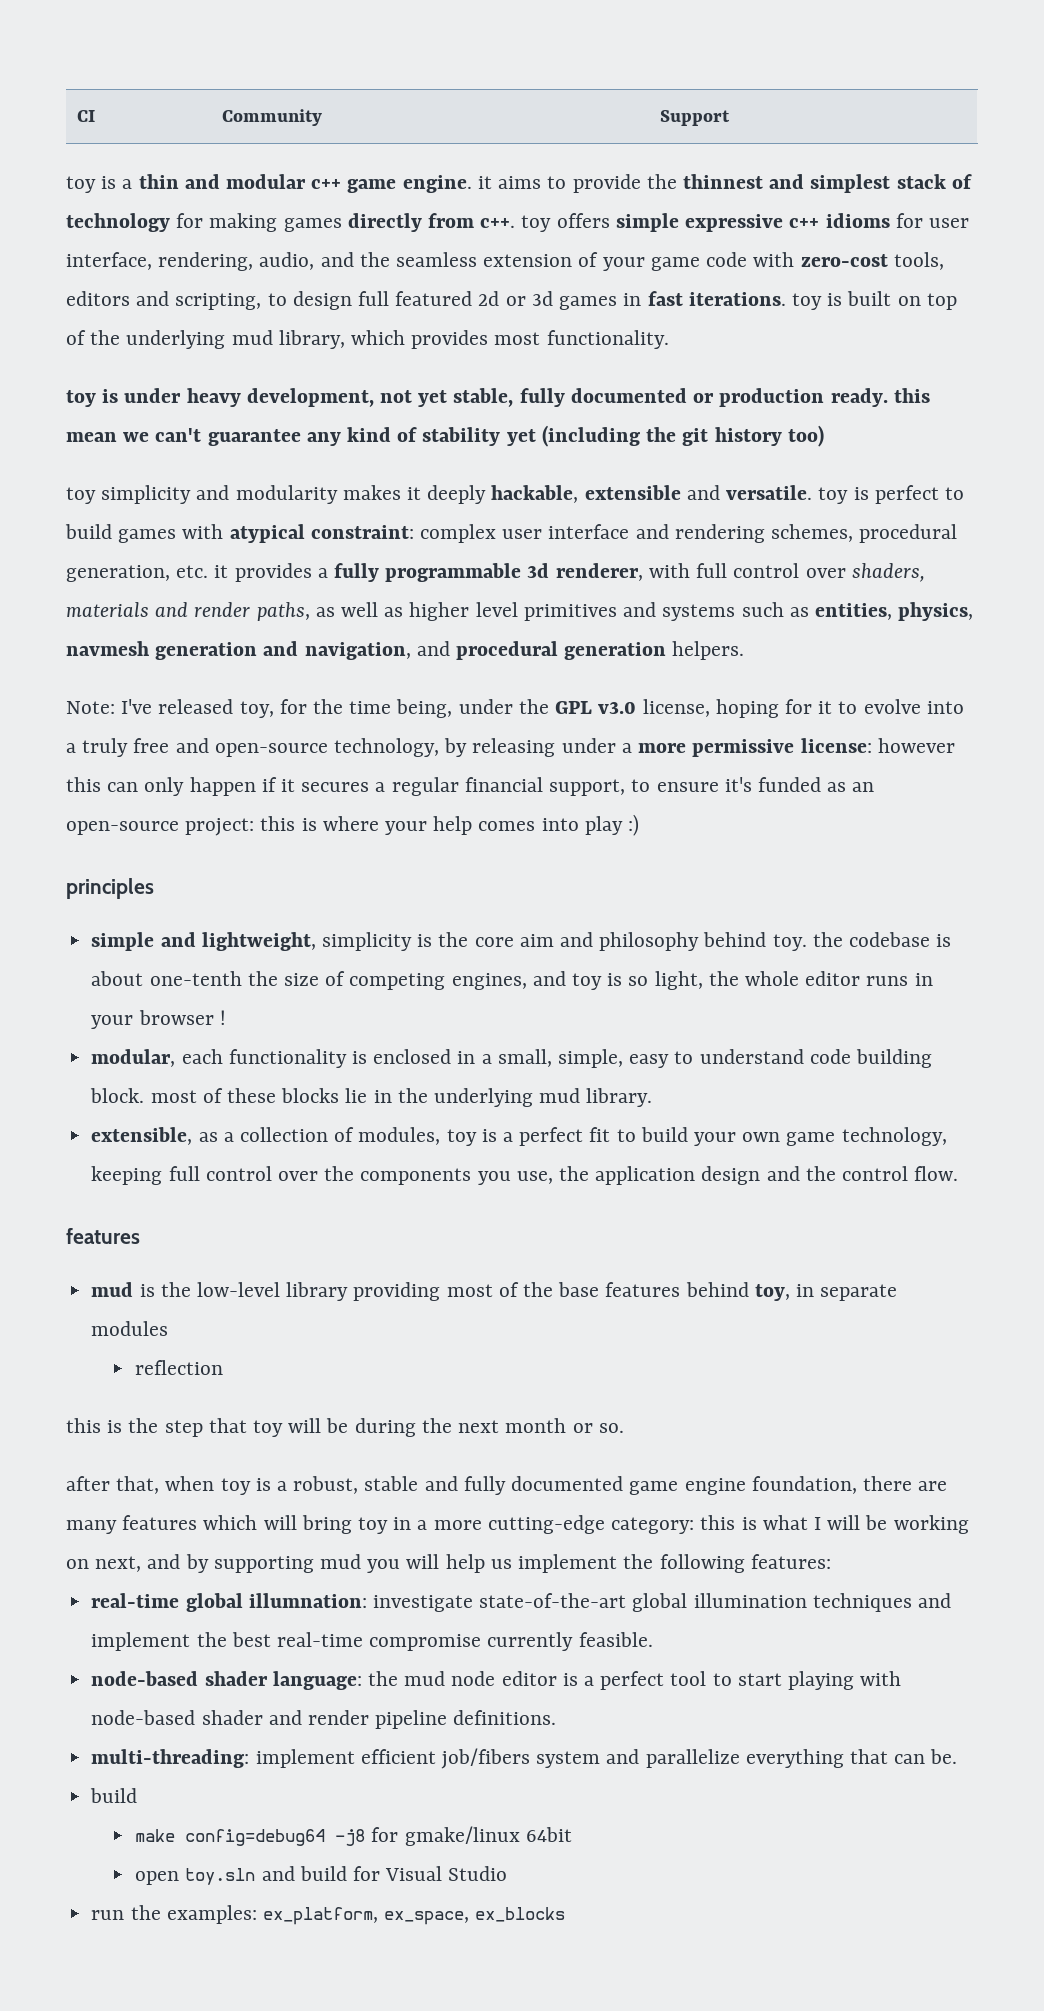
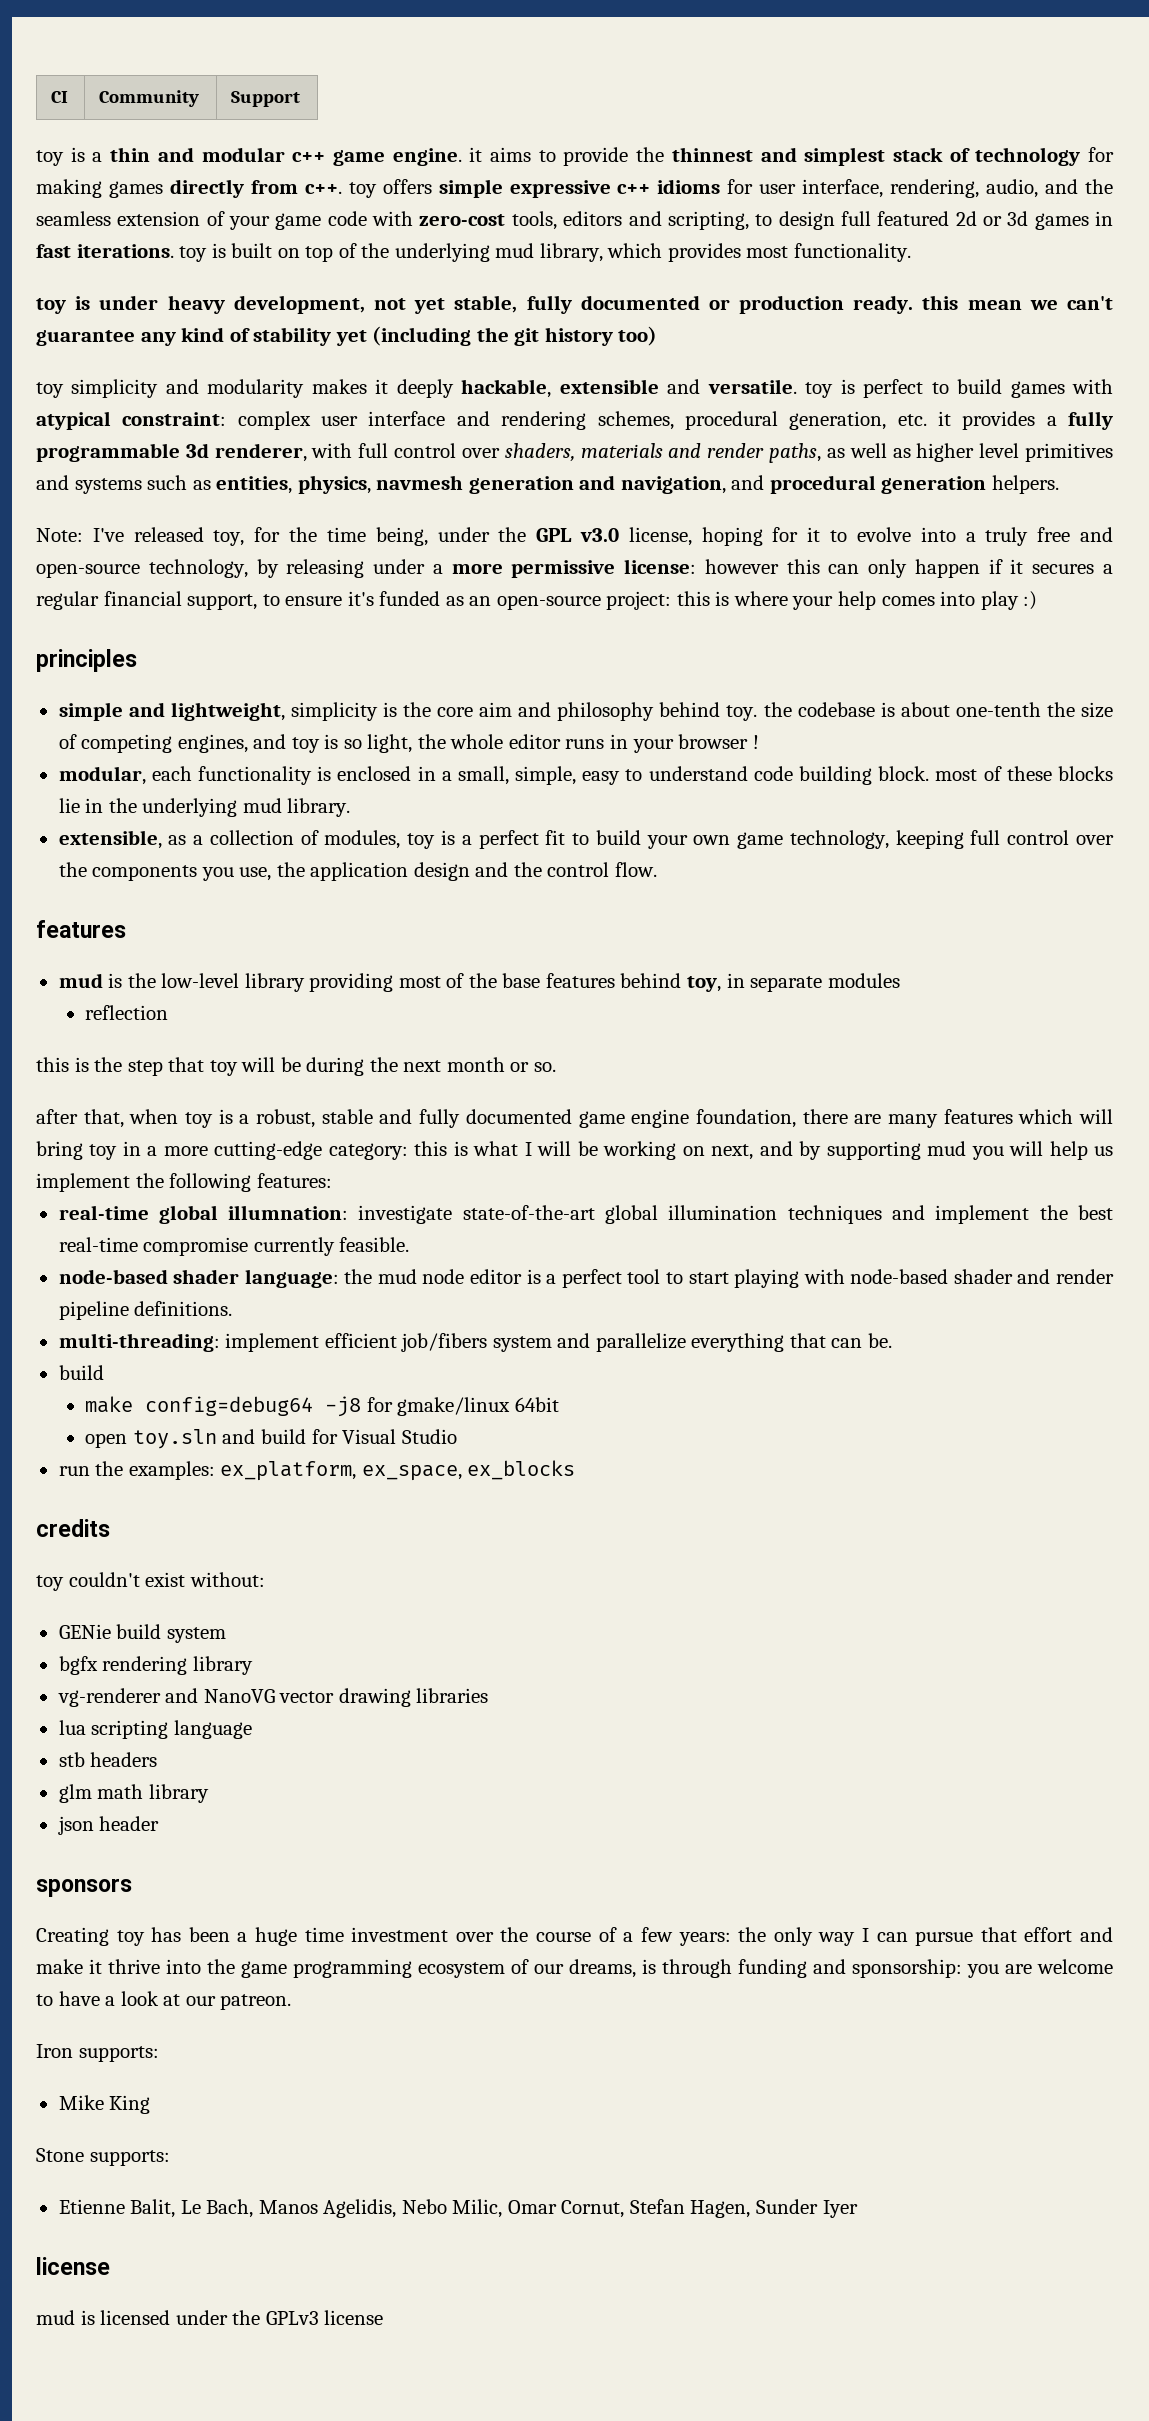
+ credits
+ toy couldn't exist without:
+ GENie build system
+ bgfx rendering library
+ vg-renderer and NanoVG vector drawing libraries
+ lua scripting language
+ stb headers
+ glm math library
+ json header
+ sponsors
+ Creating toy has been a huge time investment over the course of a few years: the only way I can pursue that effort and make it thrive into the game programming ecosystem of our dreams, is through funding and sponsorship: you are welcome to have a look at our patreon.
+ Iron supports:
+ Mike King
+ Stone supports:
+ Etienne Balit, Le Bach, Manos Agelidis, Nebo Milic, Omar Cornut, Stefan Hagen, Sunder Iyer
+ license
+ mud is licensed under the GPLv3 license

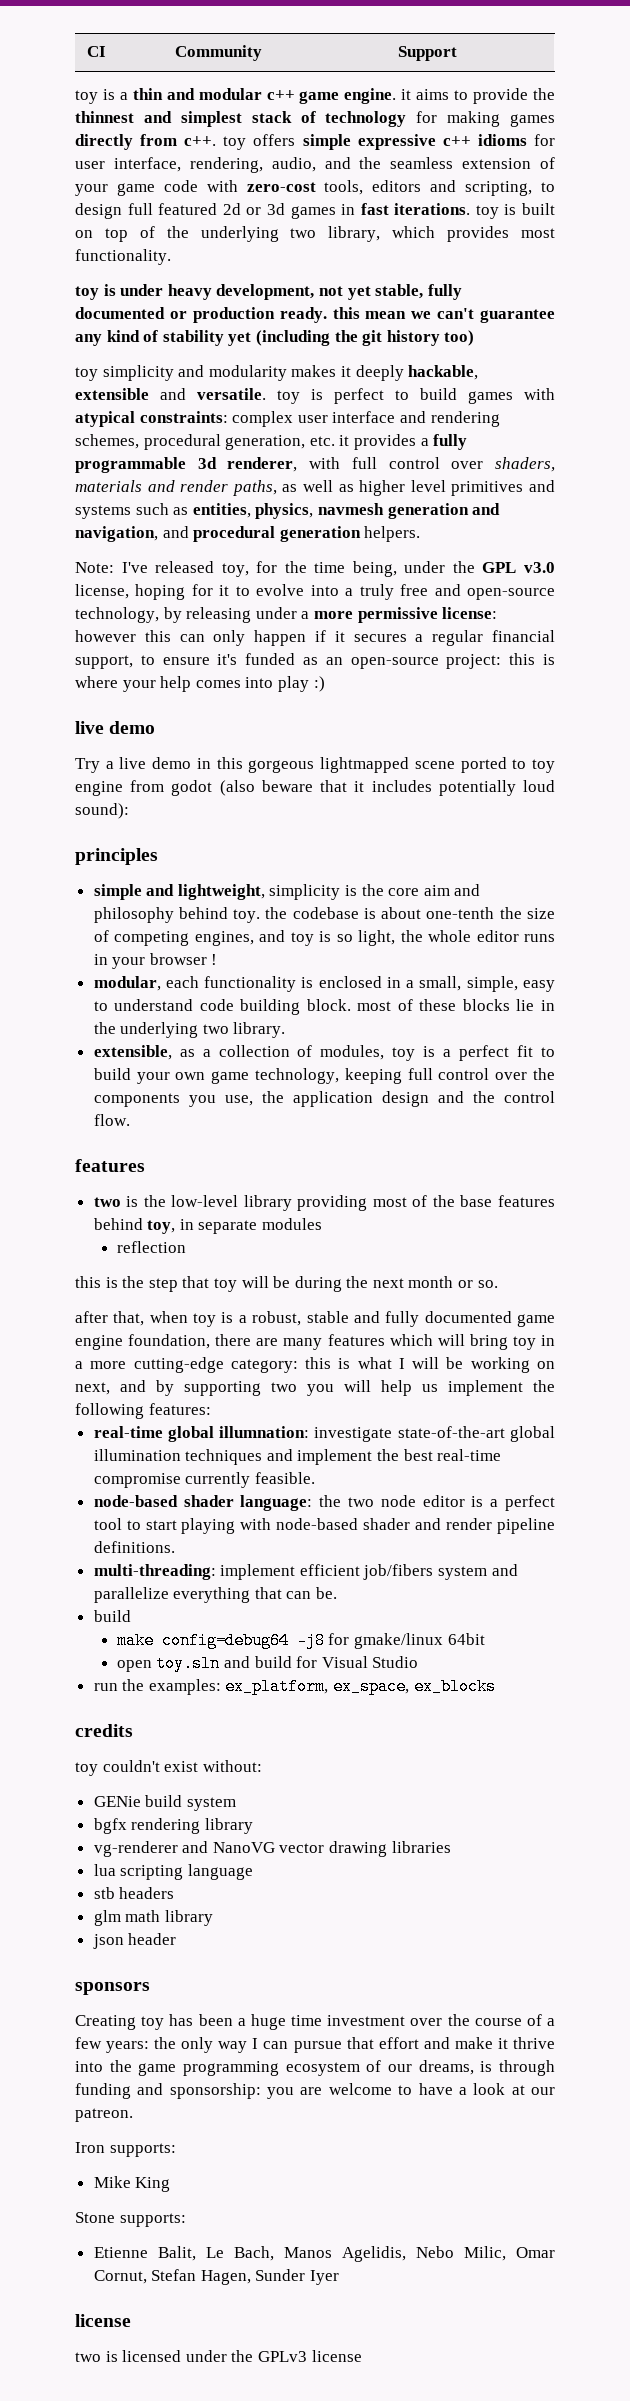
- toy is a thin and modular c++ game engine. it aims to provide the thinnest and simplest stack of technology for making games directly from c++. toy offers simple expressive c++ idioms for user interface, rendering, audio, and the seamless extension of your game code with zero-cost tools, editors and scripting, to design full featured 2d or 3d games in fast iterations. toy is built on top of the underlying mud library, which provides most functionality.
+ toy is a thin and modular c++ game engine. it aims to provide the thinnest and simplest stack of technology for making games directly from c++. toy offers simple expressive c++ idioms for user interface, rendering, audio, and the seamless extension of your game code with zero-cost tools, editors and scripting, to design full featured 2d or 3d games in fast iterations. toy is built on top of the underlying two library, which provides most functionality.
- toy simplicity and modularity makes it deeply hackable, extensible and versatile. toy is perfect to build games with atypical constraint:
+ toy simplicity and modularity makes it deeply hackable, extensible and versatile. toy is perfect to build games with atypical constraints:
  this is where your help comes into play :)
+ live demo
+ Try a live demo in this gorgeous lightmapped scene ported to toy engine from godot (also beware that it includes potentially loud sound):
- modular, each functionality is enclosed in a small, simple, easy to understand code building block. most of these blocks lie in the underlying mud library.
+ modular, each functionality is enclosed in a small, simple, easy to understand code building block. most of these blocks lie in the underlying two library.
- mud is the low-level library providing most of the base features behind toy, in separate modules
+ two is the low-level library providing most of the base features behind toy, in separate modules
- after that, when toy is a robust, stable and fully documented game engine foundation, there are many features which will bring toy in a more cutting-edge category: this is what I will be working on next, and by supporting mud you will help us implement the following features:
+ after that, when toy is a robust, stable and fully documented game engine foundation, there are many features which will bring toy in a more cutting-edge category: this is what I will be working on next, and by supporting two you will help us implement the following features:
- node-based shader language: the mud node editor is a perfect tool to start playing with node-based shader and render pipeline definitions.
+ node-based shader language: the two node editor is a perfect tool to start playing with node-based shader and render pipeline definitions.
- mud is licensed under the GPLv3 license
+ two is licensed under the GPLv3 license

